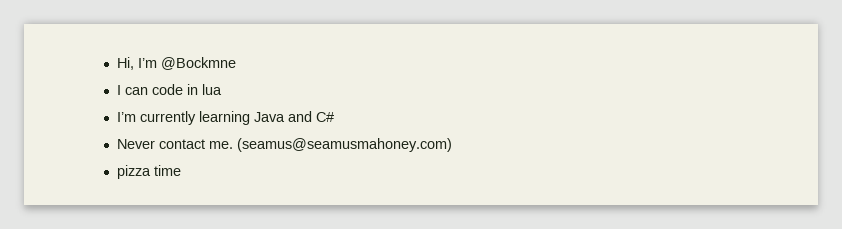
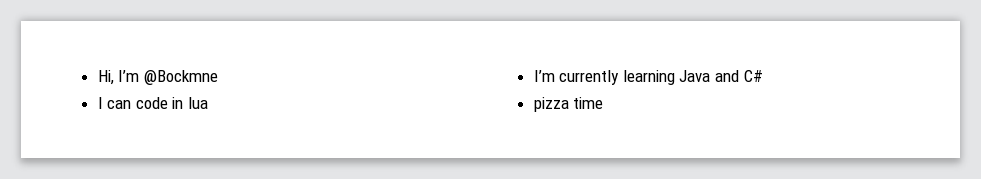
- Never contact me. (seamus@seamusmahoney.com)

